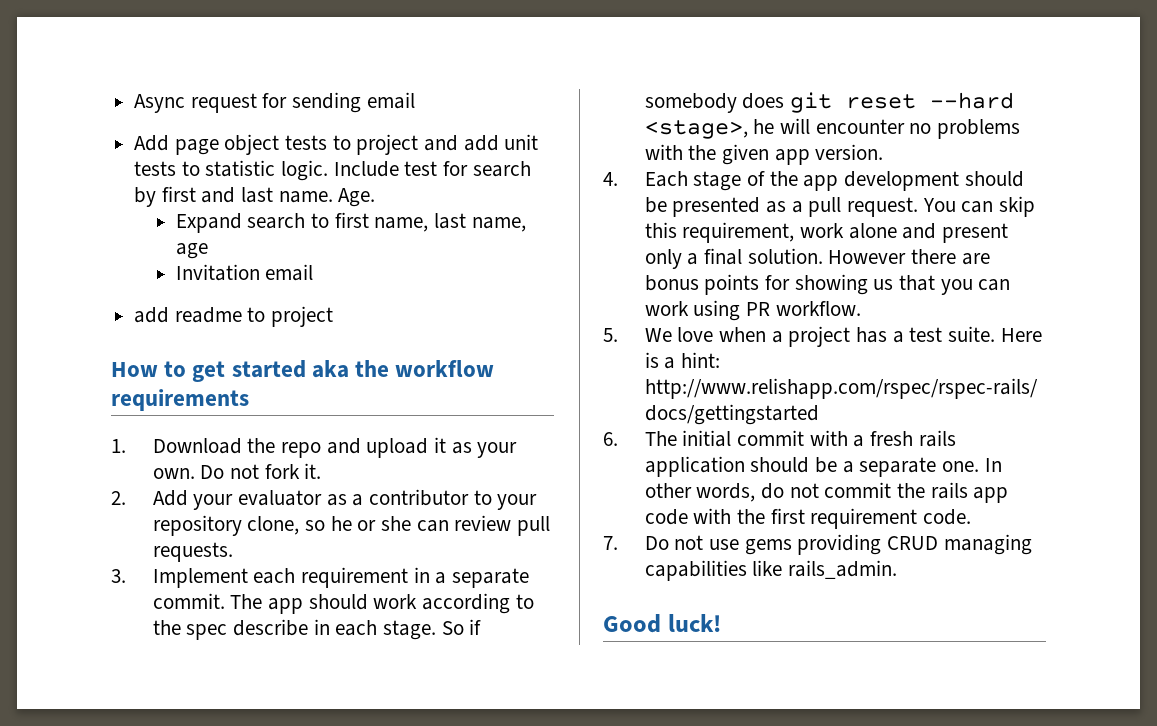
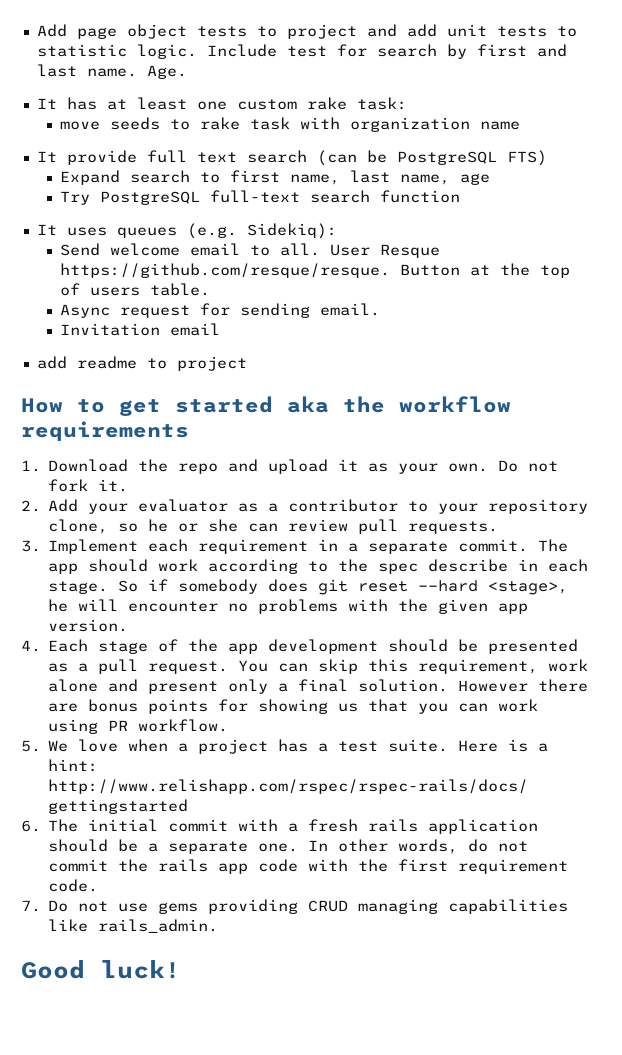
- Async request for sending email
+ It has at least one custom rake task:
+ move seeds to rake task with organization name
+ It provide full text search (can be PostgreSQL FTS)
+ Try PostgreSQL full-text search function
+ It uses queues (e.g. Sidekiq):
+ Send welcome email to all. User Resque https://github.com/resque/resque. Button at the top of users table.
+ Async request for sending email.

